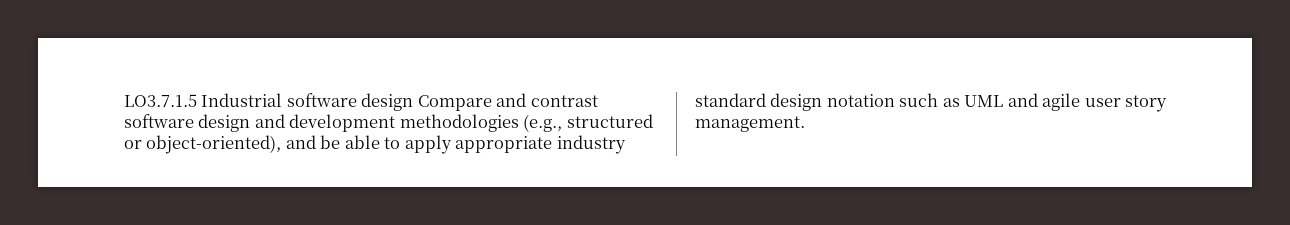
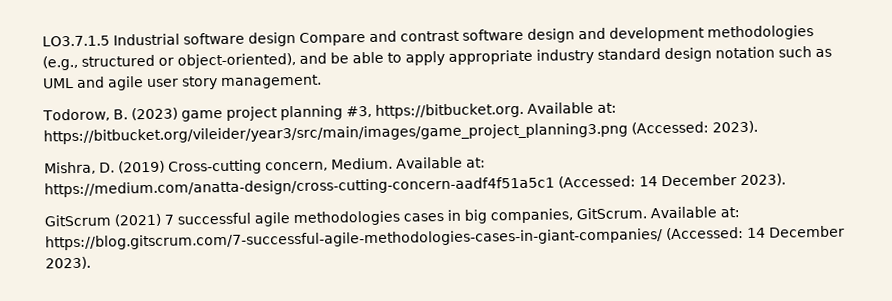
+ Todorow, B. (2023) game project planning #3, https://bitbucket.org. Available at: https://bitbucket.org/vileider/year3/src/main/images/game_project_planning3.png (Accessed: 2023).
+ Mishra, D. (2019) Cross-cutting concern, Medium. Available at: https://medium.com/anatta-design/cross-cutting-concern-aadf4f51a5c1 (Accessed: 14 December 2023).
+ GitScrum (2021) 7 successful agile methodologies cases in big companies, GitScrum. Available at: https://blog.gitscrum.com/7-successful-agile-methodologies-cases-in-giant-companies/ (Accessed: 14 December 2023).

